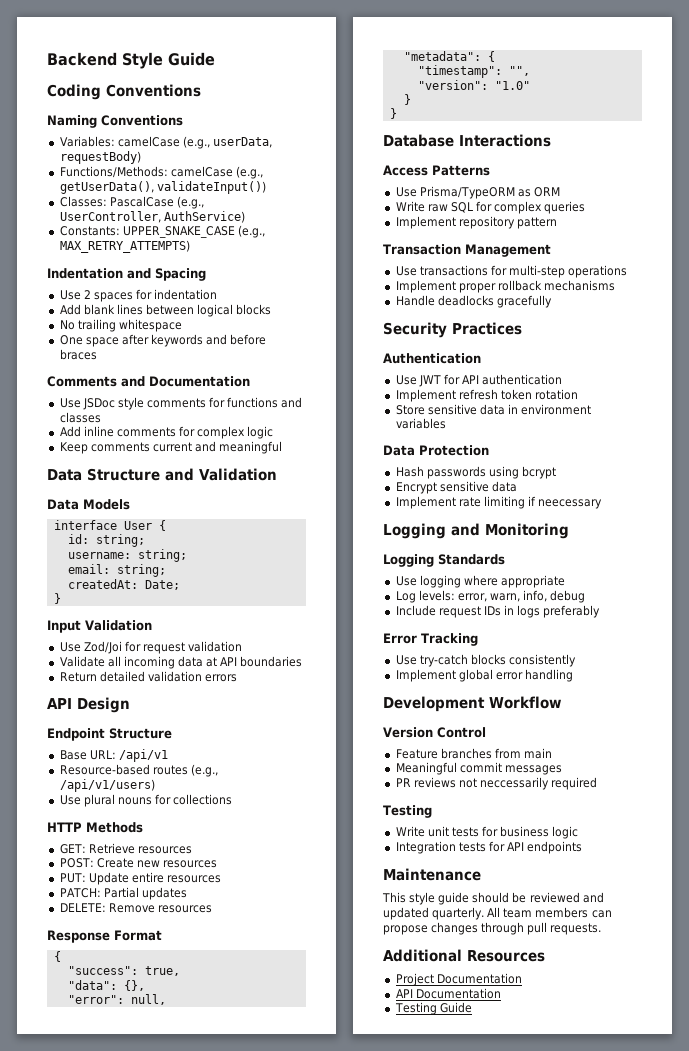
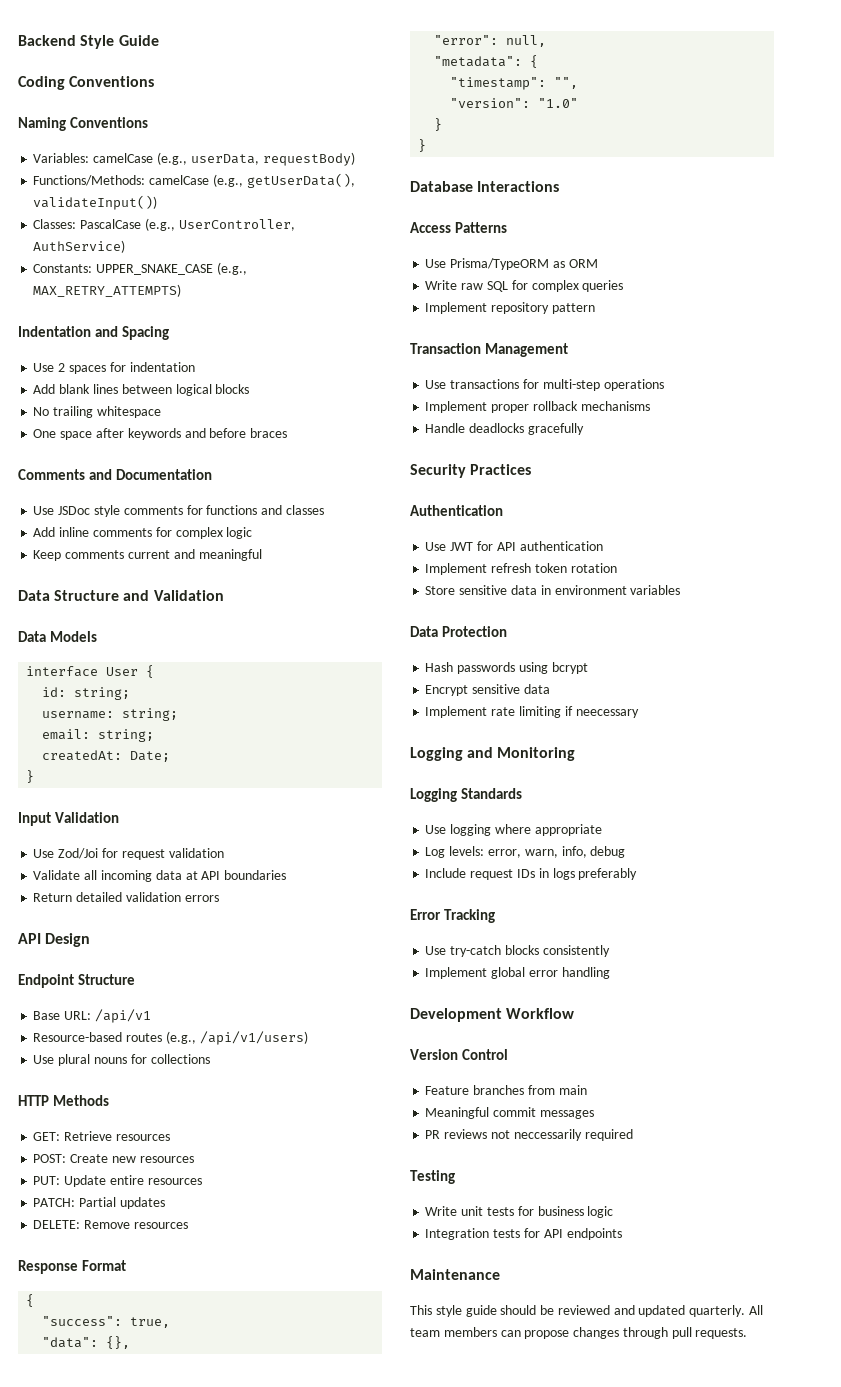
- Additional Resources
- Project Documentation
- API Documentation
- Testing Guide

